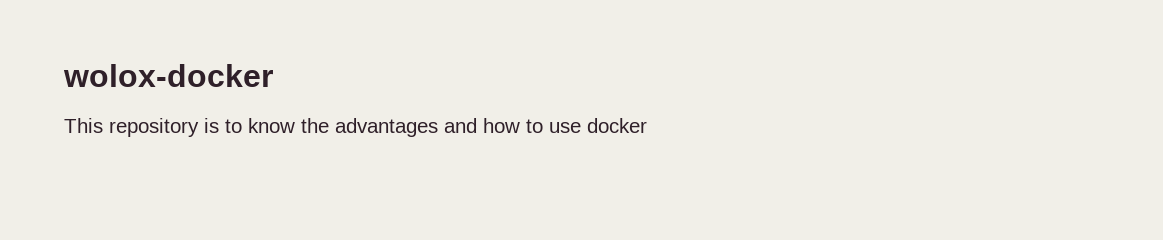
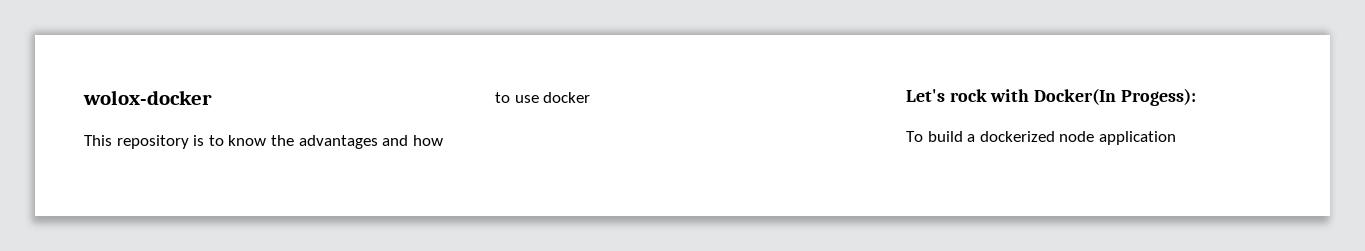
+ Let's rock with Docker(In Progess):
+ To build a dockerized node application

